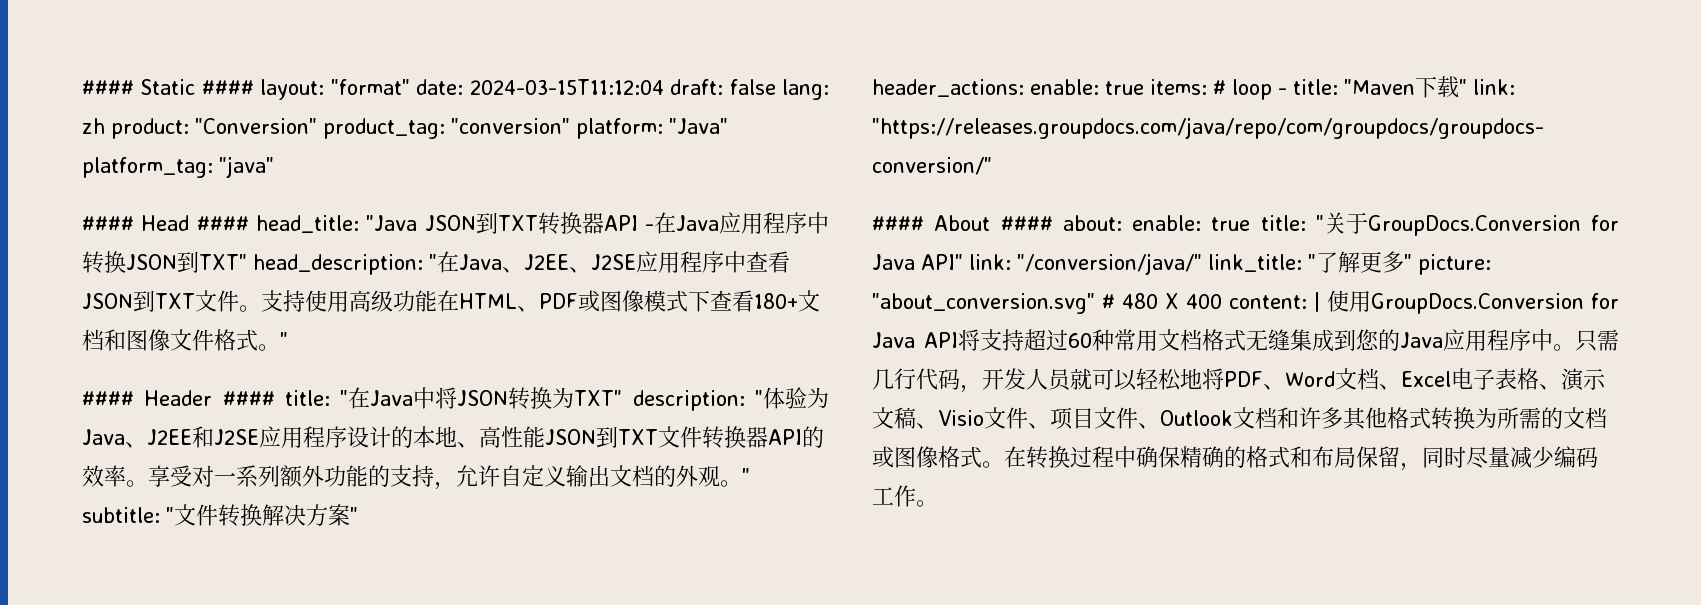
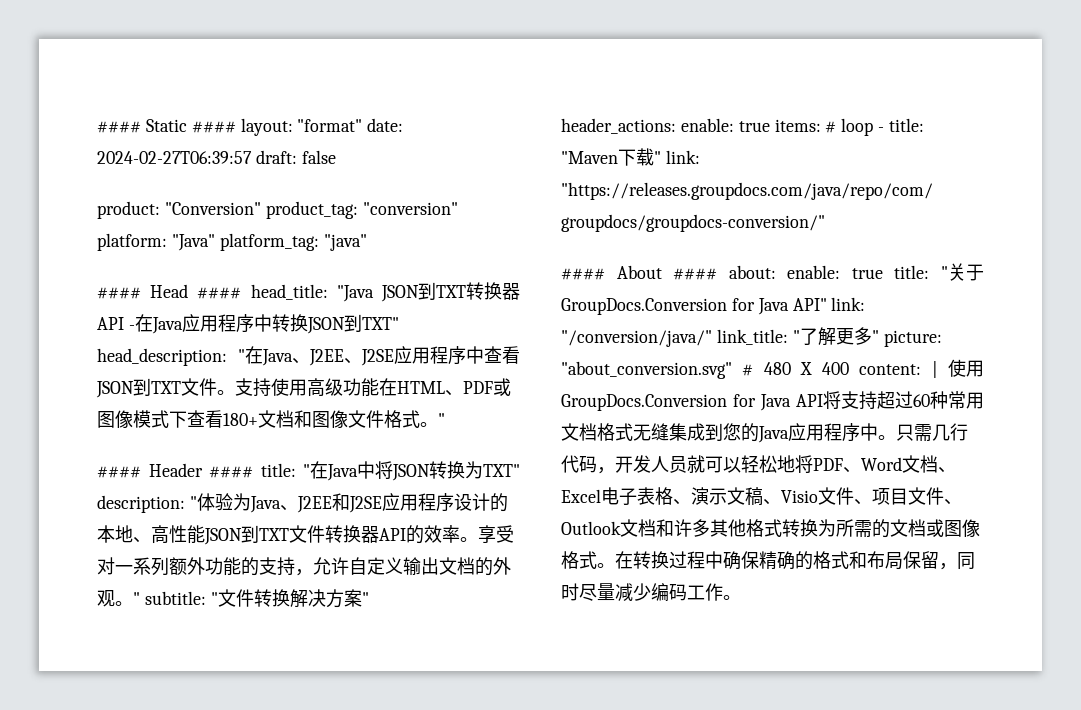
- #### Static #### layout: "format" date: 2024-03-15T11:12:04 draft: false lang: zh product: "Conversion" product_tag: "conversion" platform: "Java" platform_tag: "java"
+ #### Static #### layout: "format" date: 2024-02-27T06:39:57 draft: false
+ product: "Conversion" product_tag: "conversion" platform: "Java" platform_tag: "java"

